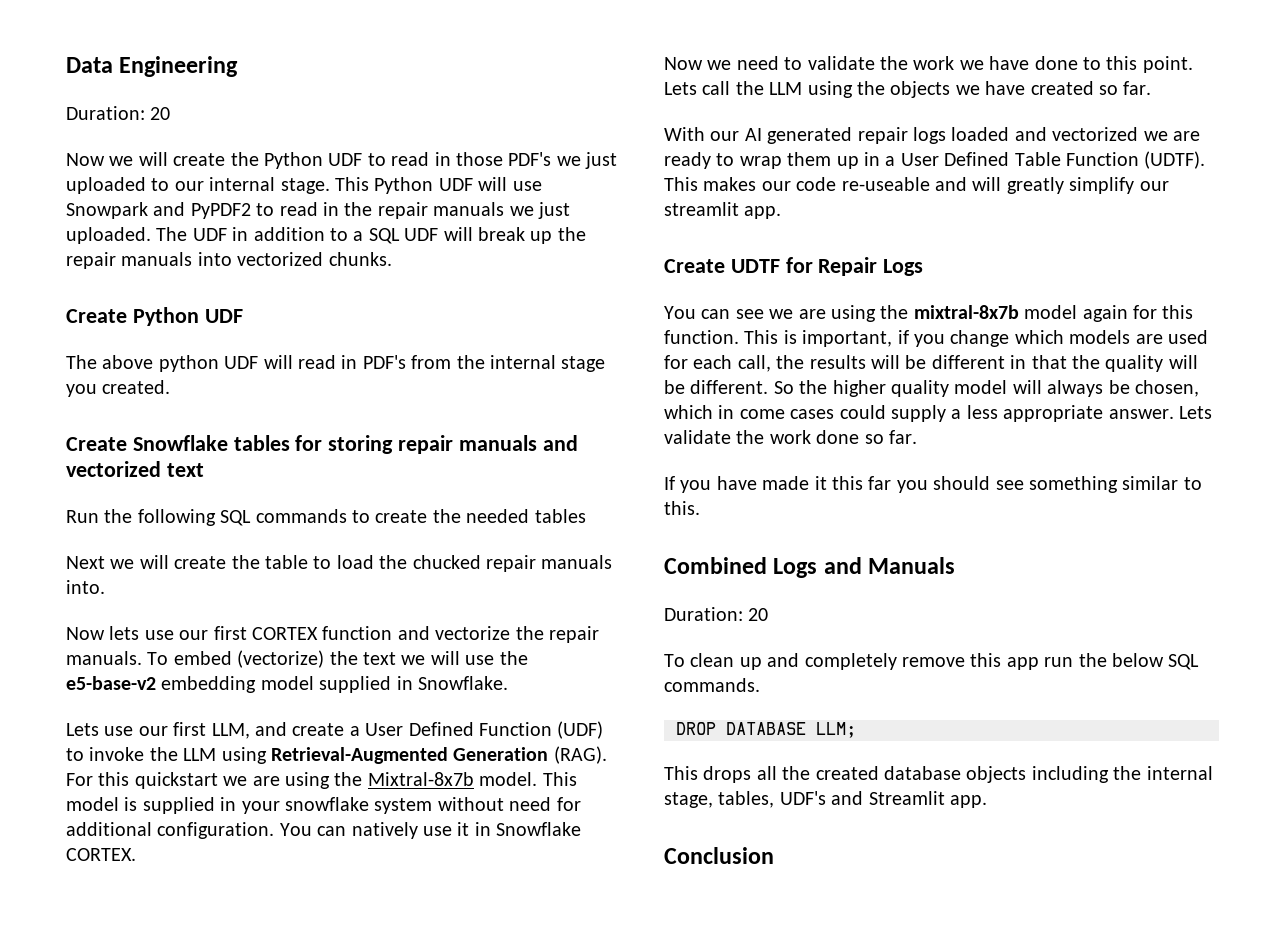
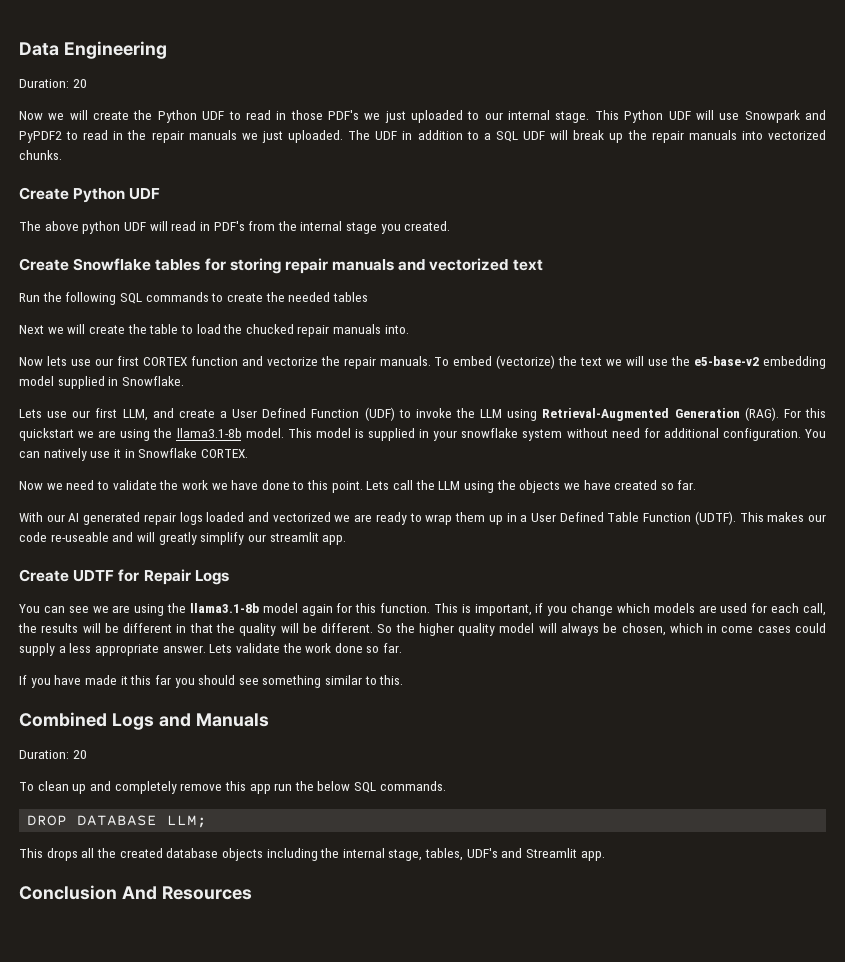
- For this quickstart we are using the Mixtral-8x7b model.
+ For this quickstart we are using the llama3.1-8b model.
- You can see we are using the mixtral-8x7b model again for this function.
+ You can see we are using the llama3.1-8b model again for this function.
- Conclusion
+ Conclusion And Resources

